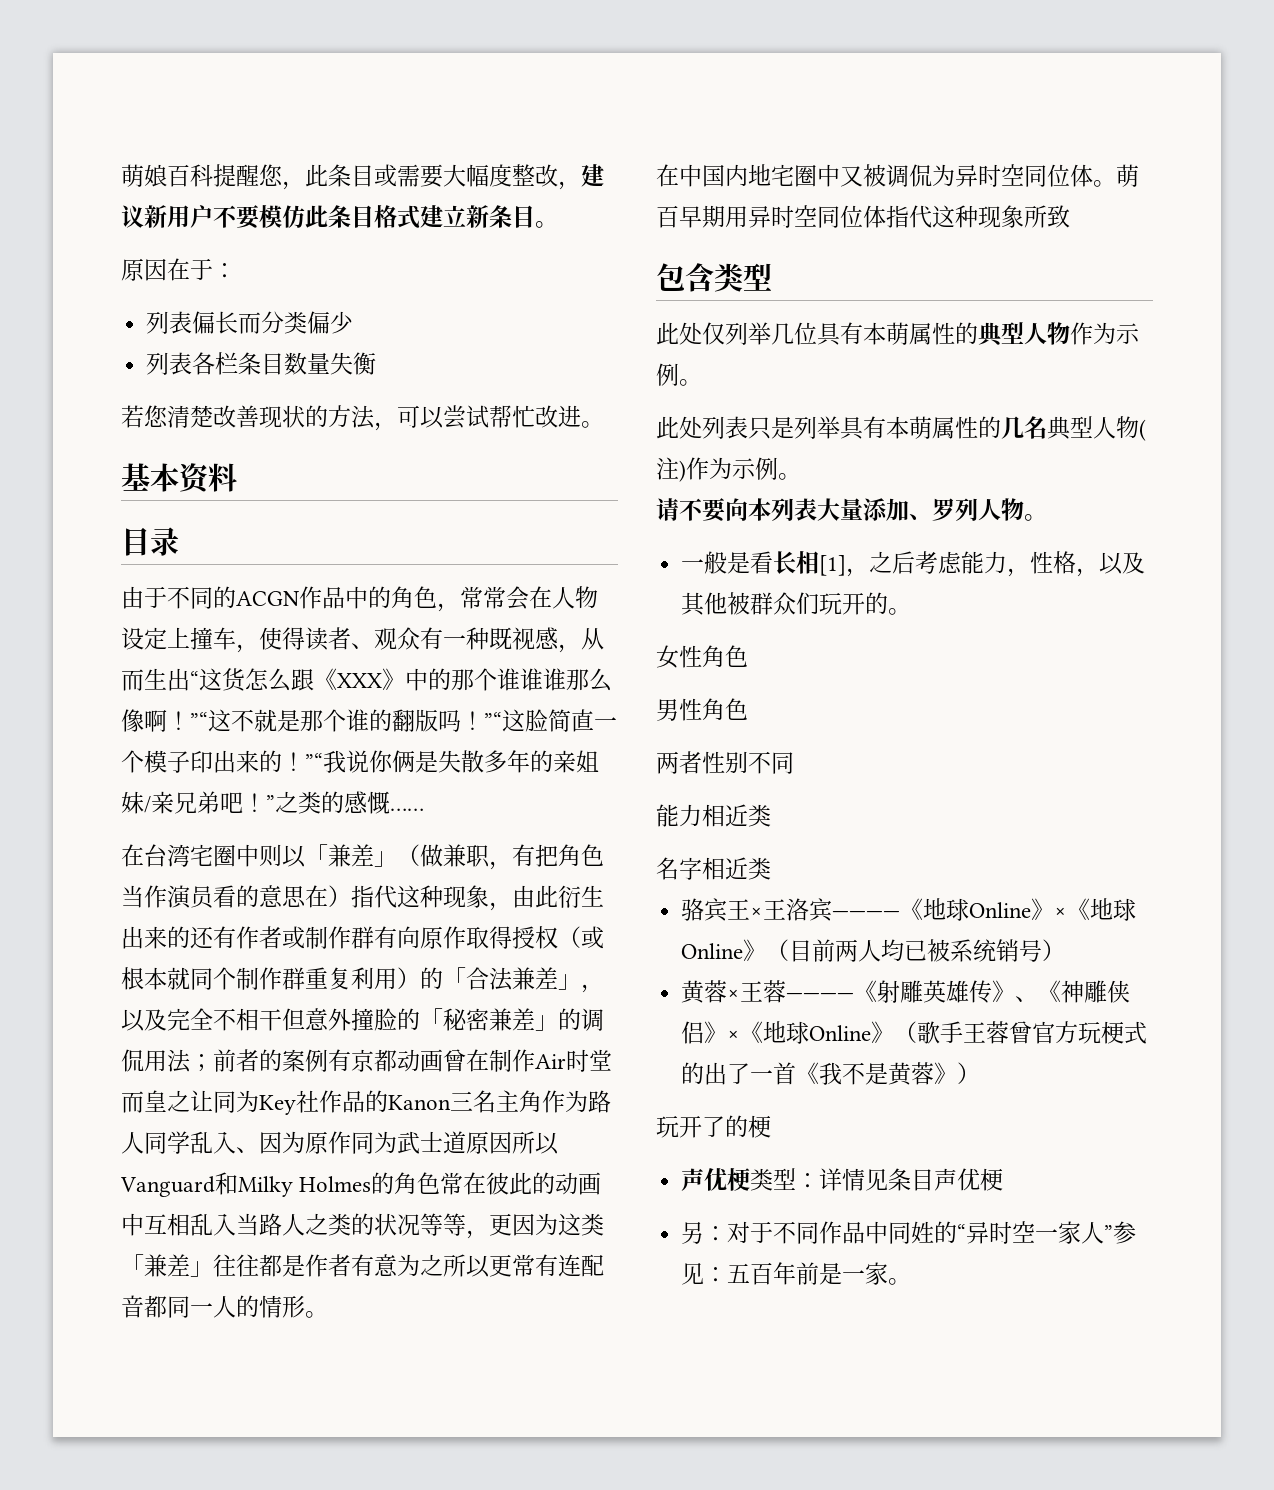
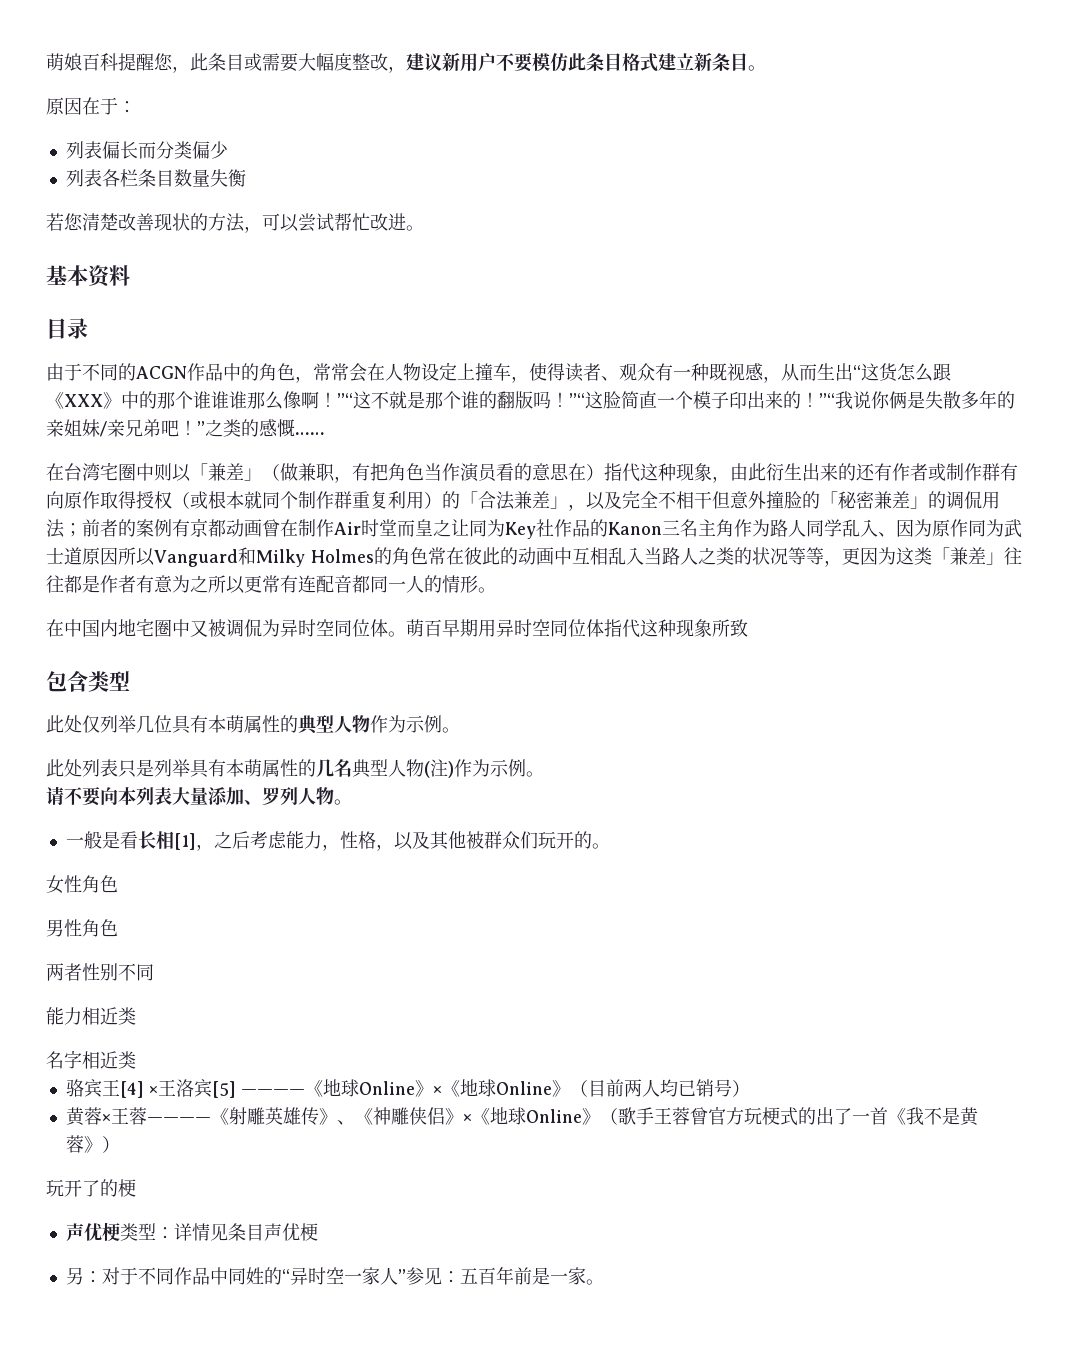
- 骆宾王×王洛宾————《地球Online》×《地球Online》（目前两人均已被系统销号）
+ 骆宾王[4] ×王洛宾[5] ————《地球Online》×《地球Online》（目前两人均已销号）

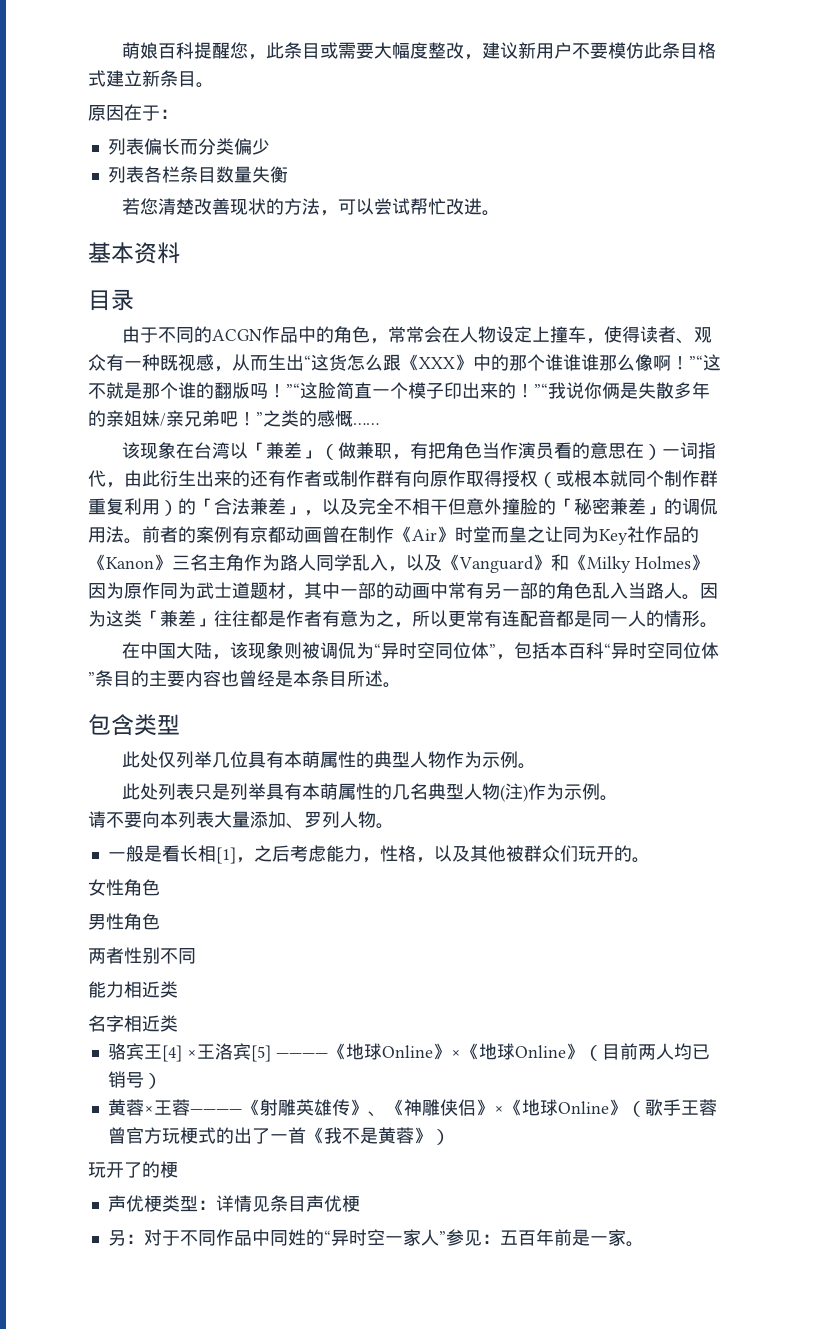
- 在台湾宅圈中则以「兼差」（做兼职，有把角色当作演员看的意思在）指代这种现象，由此衍生出来的还有作者或制作群有向原作取得授权（或根本就同个制作群重复利用）的「合法兼差」，以及完全不相干但意外撞脸的「秘密兼差」的调侃用法；
+ 该现象在台湾以「兼差」（做兼职，有把角色当作演员看的意思在）一词指代，由此衍生出来的还有作者或制作群有向原作取得授权（或根本就同个制作群重复利用）的「合法兼差」，以及完全不相干但意外撞脸的「秘密兼差」的调侃用法。
- 前者的案例有京都动画曾在制作Air时堂而皇之让同为Key社作品的Kanon三名主角作为路人同学乱入、因为原作同为武士道原因所以Vanguard和Milky Holmes的角色常在彼此的动画中互相乱入当路人之类的状况等等，更因为这类「兼差」往往都是作者有意为之所以更常有连配音都同一人的情形。
+ 前者的案例有京都动画曾在制作《Air》时堂而皇之让同为Key社作品的《Kanon》三名主角作为路人同学乱入，以及《Vanguard》和《Milky Holmes》因为原作同为武士道题材，其中一部的动画中常有另一部的角色乱入当路人。因为这类「兼差」往往都是作者有意为之，所以更常有连配音都是同一人的情形。
- 在中国内地宅圈中又被调侃为异时空同位体。萌百早期用异时空同位体指代这种现象所致
+ 在中国大陆，该现象则被调侃为“异时空同位体”，包括本百科“异时空同位体”条目的主要内容也曾经是本条目所述。

